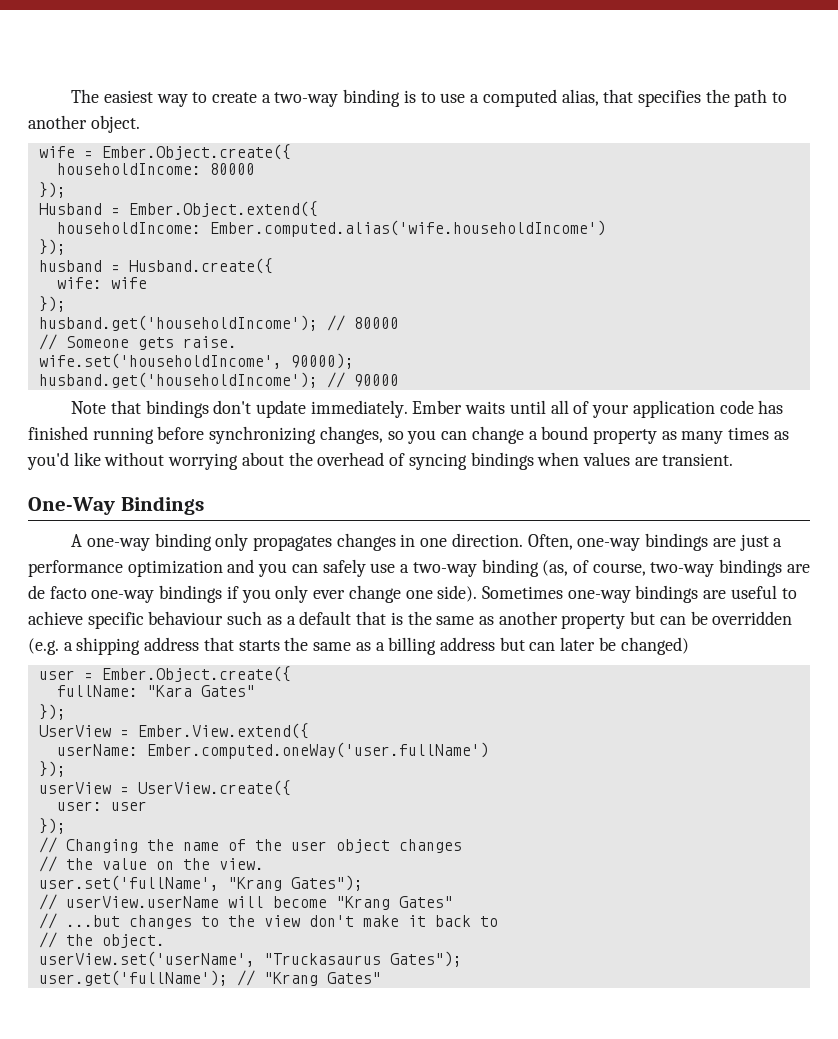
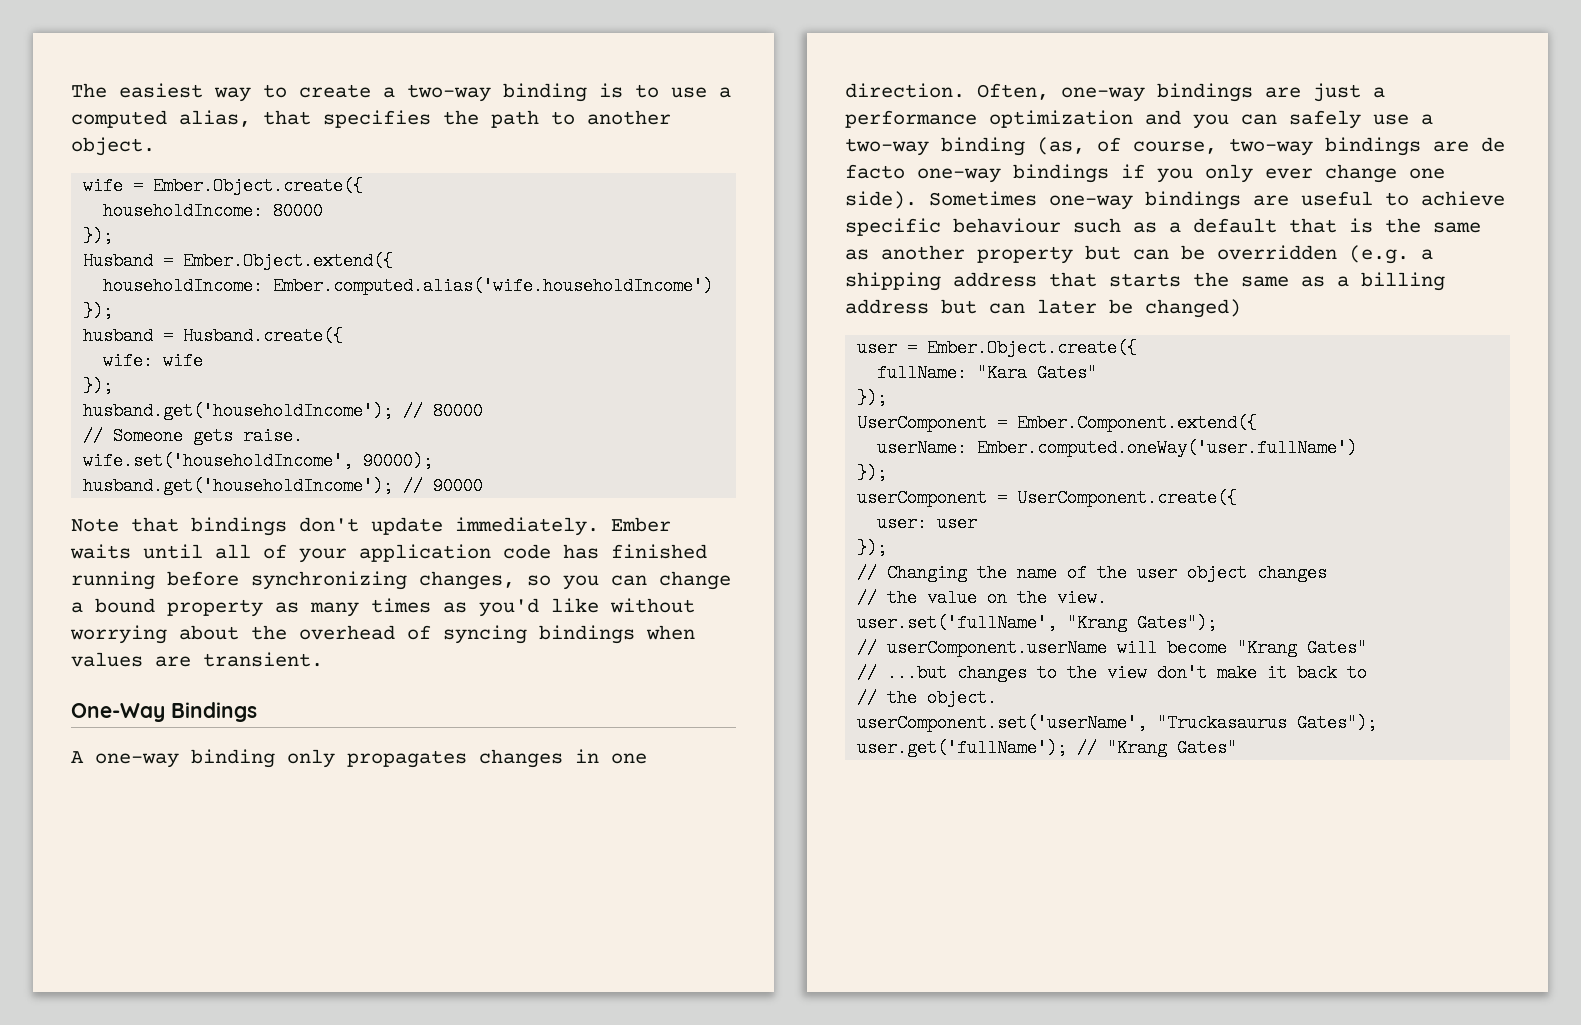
- UserView = Ember.View.extend({
+ UserComponent = Ember.Component.extend({
- userView = UserView.create({
+ userComponent = UserComponent.create({
- // userView.userName will become "Krang Gates"
+ // userComponent.userName will become "Krang Gates"
- userView.set('userName', "Truckasaurus Gates");
+ userComponent.set('userName', "Truckasaurus Gates");

